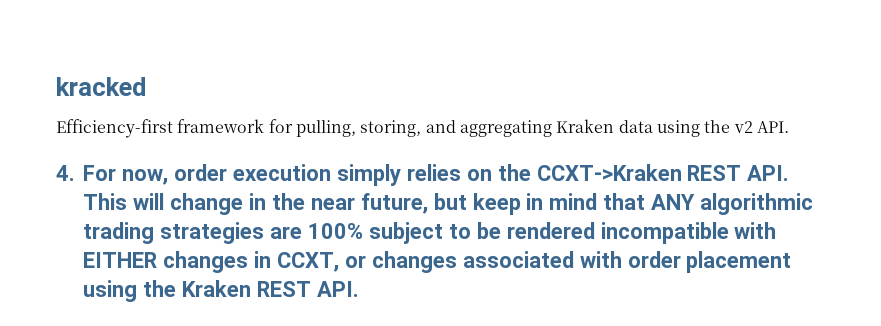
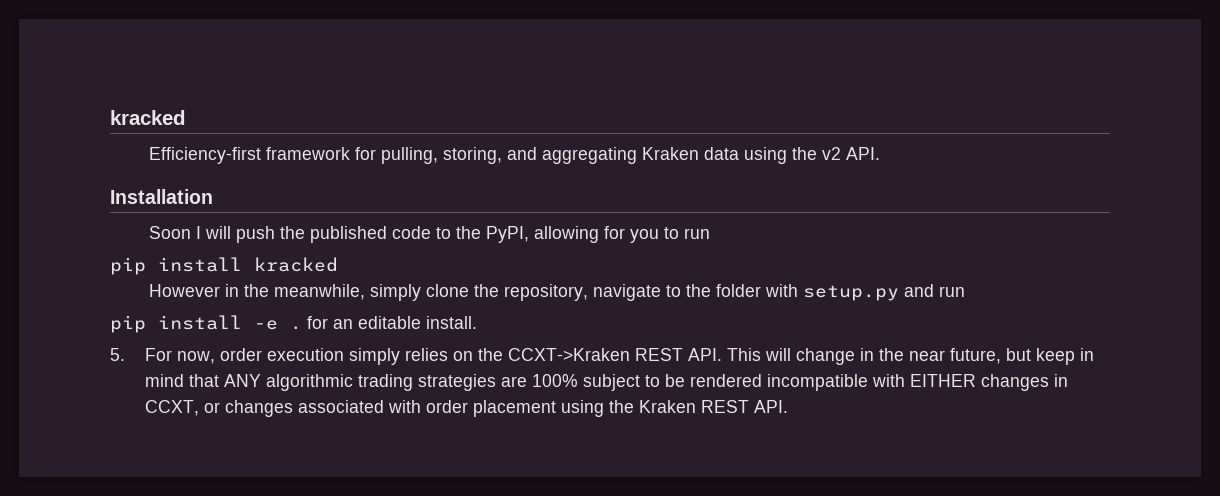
- 4. For now, order execution simply relies on the CCXT->Kraken REST API. This will change in the near future, but keep in mind that ANY algorithmic trading strategies are 100% subject to be rendered incompatible with EITHER changes in CCXT, or changes associated with order placement using the Kraken REST API.
+ Installation
+ Soon I will push the published code to the PyPI, allowing for you to run
+ pip install kracked
+ However in the meanwhile, simply clone the repository, navigate to the folder with setup.py and run
+ pip install -e . for an editable install.
+ 5. For now, order execution simply relies on the CCXT->Kraken REST API. This will change in the near future, but keep in mind that ANY algorithmic trading strategies are 100% subject to be rendered incompatible with EITHER changes in CCXT, or changes associated with order placement using the Kraken REST API.

